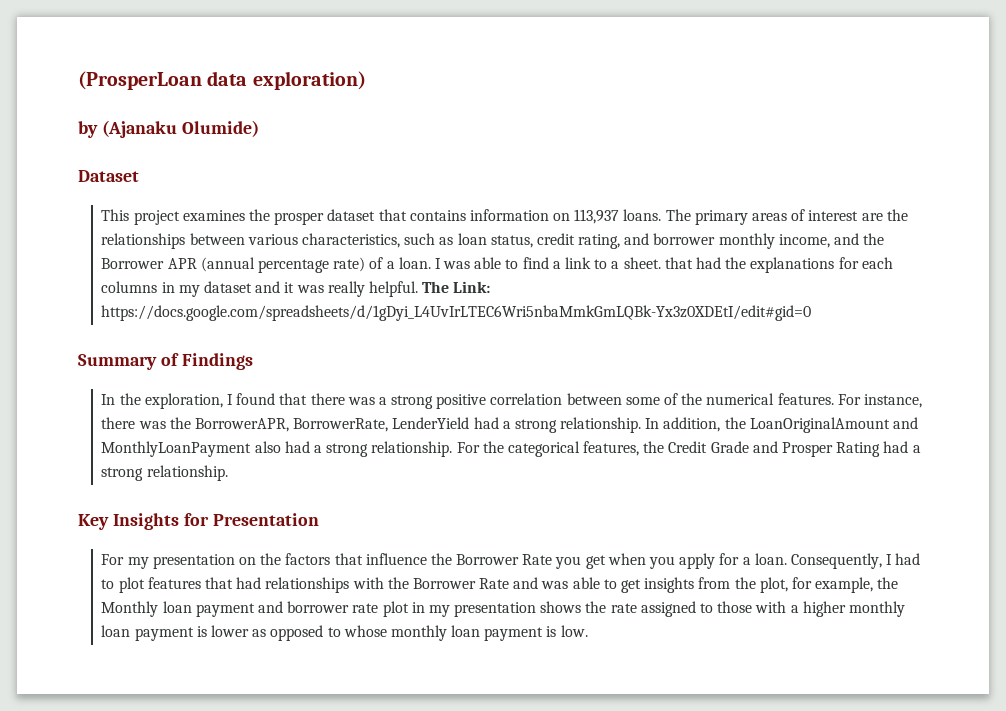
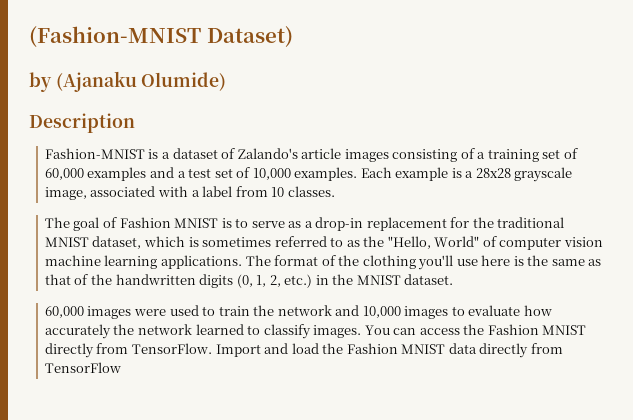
- (ProsperLoan data exploration)
+ (Fashion-MNIST Dataset)
- Dataset
- This project examines the prosper dataset that contains information on 113,937 loans. The primary areas of interest are the relationships between various characteristics, such as loan status, credit rating, and borrower monthly income, and the Borrower APR (annual percentage rate) of a loan. I was able to find a link to a sheet. that had the explanations for each columns in my dataset and it was really helpful. The Link: https://docs.google.com/spreadsheets/d/1gDyi_L4UvIrLTEC6Wri5nbaMmkGmLQBk-Yx3z0XDEtI/edit#gid=0
- Summary of Findings
- In the exploration, I found that there was a strong positive correlation between some of the numerical features. For instance, there was the BorrowerAPR, BorrowerRate, LenderYield had a strong relationship. In addition, the LoanOriginalAmount and MonthlyLoanPayment also had a strong relationship. For the categorical features, the Credit Grade and Prosper Rating had a strong relationship.
- Key Insights for Presentation
- For my presentation on the factors that influence the Borrower Rate you get when you apply for a loan. Consequently, I had to plot features that had relationships with the Borrower Rate and was able to get insights from the plot, for example, the Monthly loan payment and borrower rate plot in my presentation shows the rate assigned to those with a higher monthly loan payment is lower as opposed to whose monthly loan payment is low.
+ Description
+ Fashion-MNIST is a dataset of Zalando's article images consisting of a training set of 60,000 examples and a test set of 10,000 examples. Each example is a 28x28 grayscale image, associated with a label from 10 classes.
+ The goal of Fashion MNIST is to serve as a drop-in replacement for the traditional MNIST dataset, which is sometimes referred to as the "Hello, World" of computer vision machine learning applications. The format of the clothing you'll use here is the same as that of the handwritten digits (0, 1, 2, etc.) in the MNIST dataset.
+ 60,000 images were used to train the network and 10,000 images to evaluate how accurately the network learned to classify images. You can access the Fashion MNIST directly from TensorFlow. Import and load the Fashion MNIST data directly from TensorFlow

